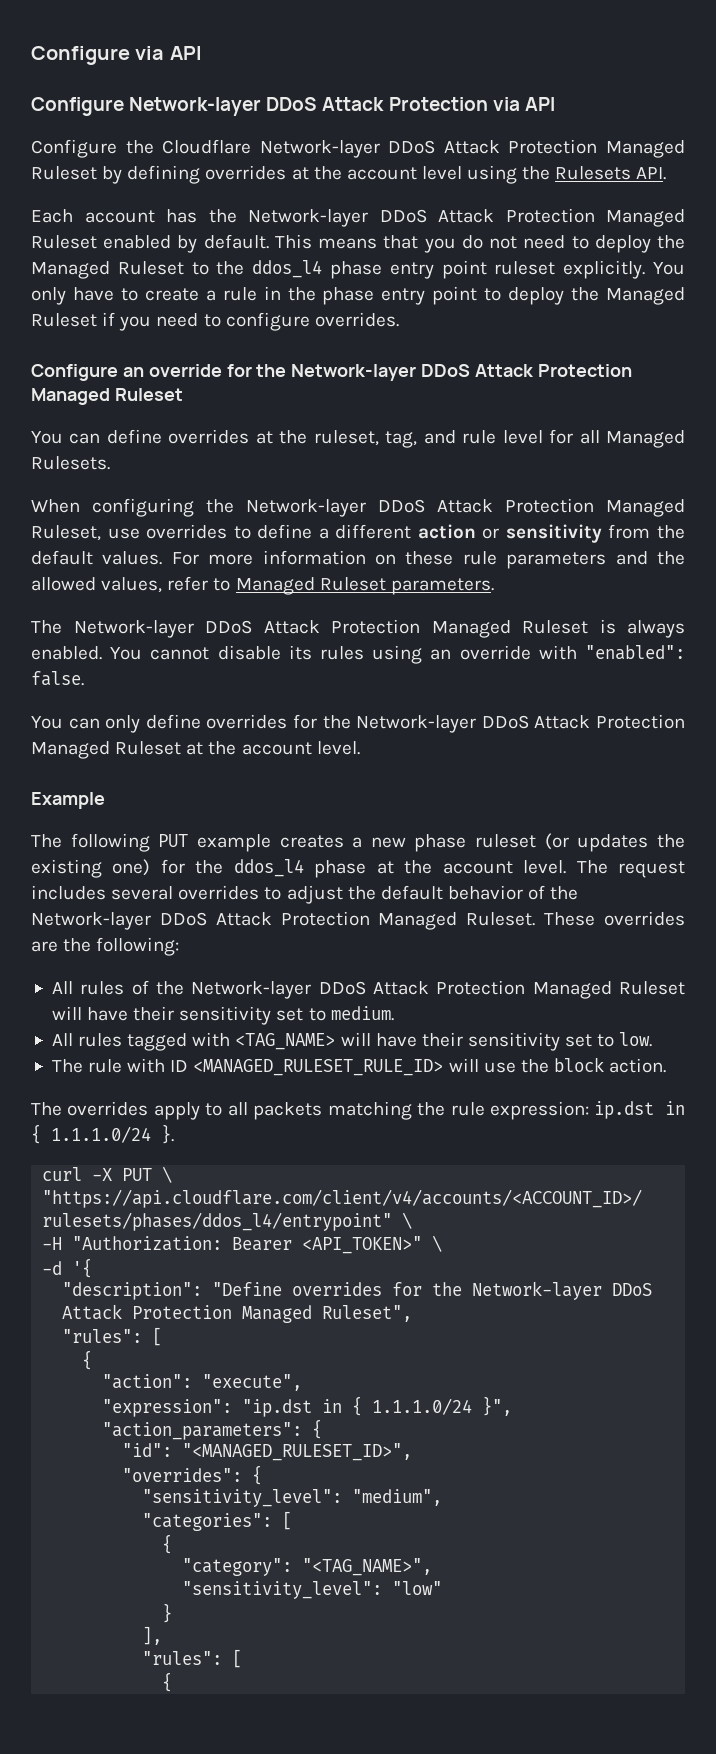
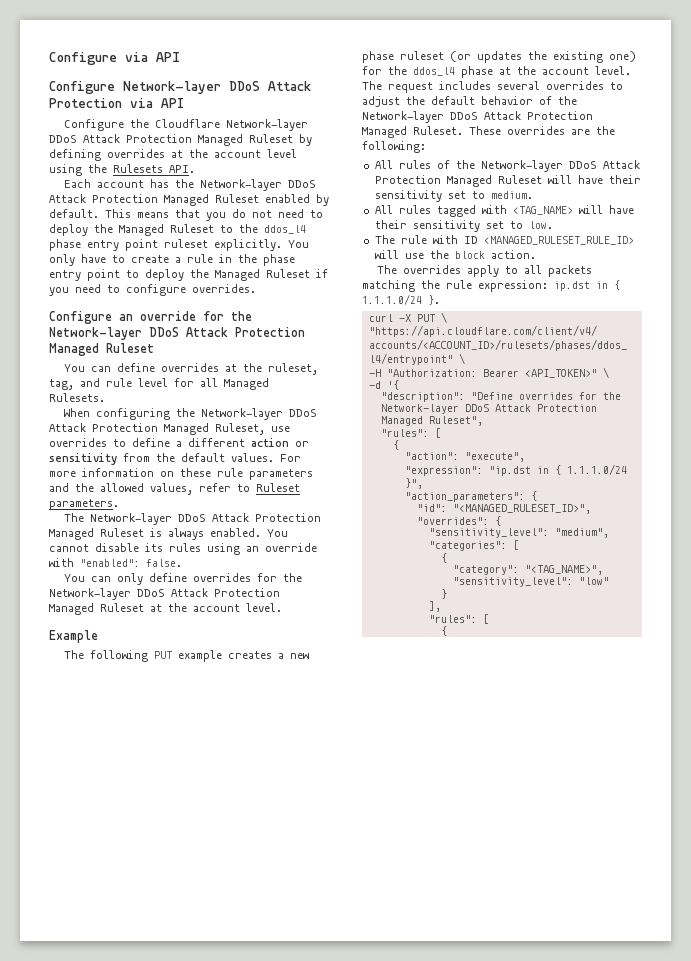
- For more information on these rule parameters and the allowed values, refer to Managed Ruleset parameters.
+ For more information on these rule parameters and the allowed values, refer to Ruleset parameters.

